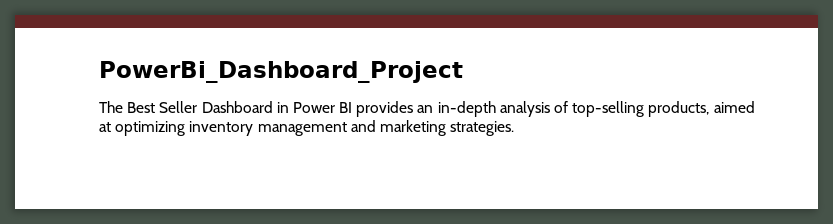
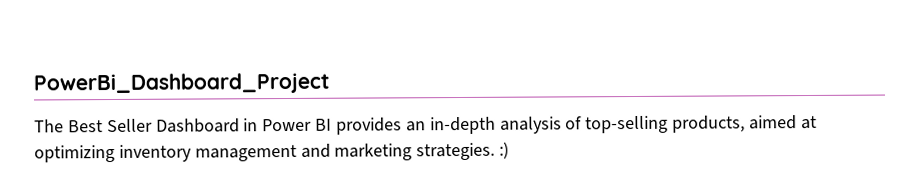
- The Best Seller Dashboard in Power BI provides an in-depth analysis of top-selling products, aimed at optimizing inventory management and marketing strategies.
+ The Best Seller Dashboard in Power BI provides an in-depth analysis of top-selling products, aimed at optimizing inventory management and marketing strategies. :)

